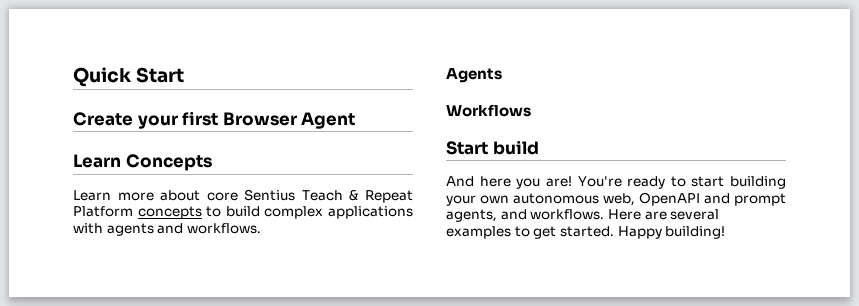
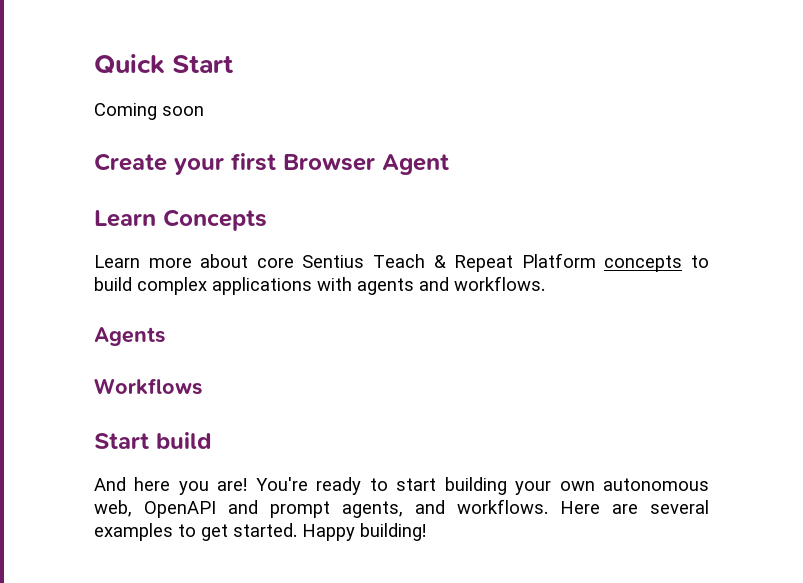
+ Coming soon

